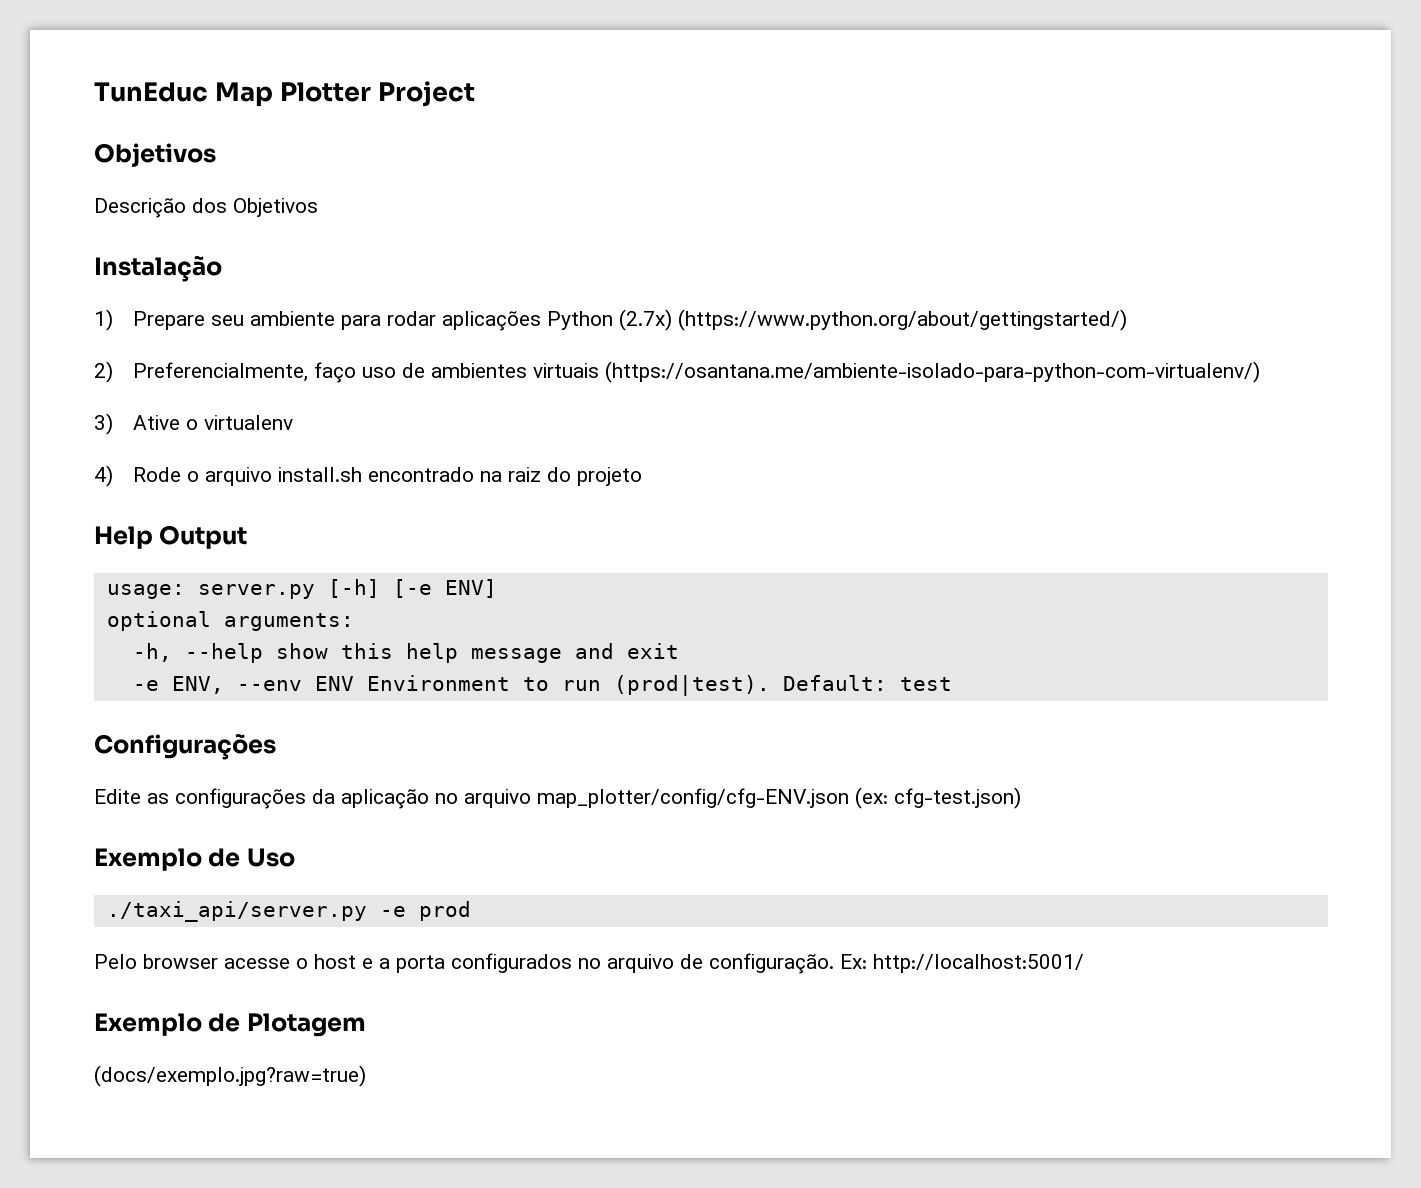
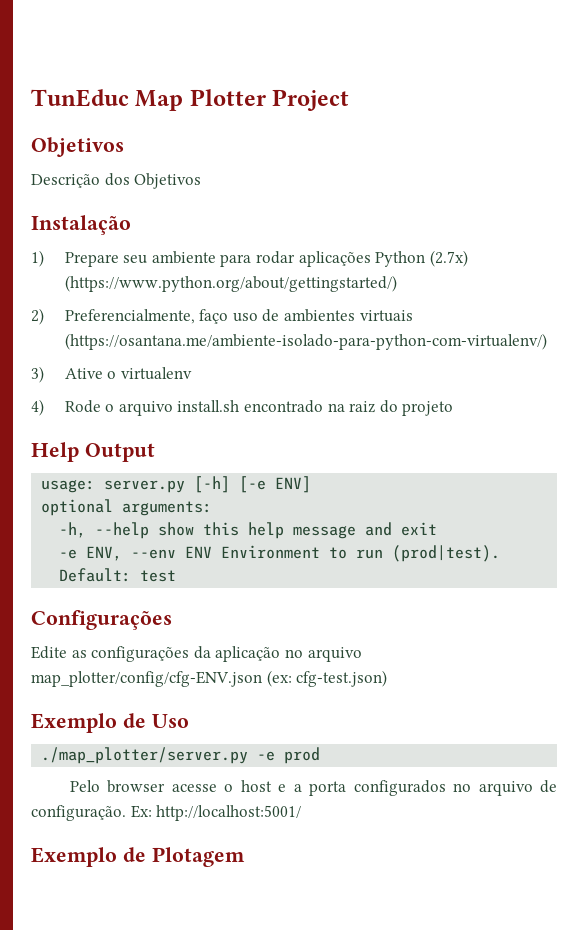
- ./taxi_api/server.py -e prod
+ ./map_plotter/server.py -e prod
- (docs/exemplo.jpg?raw=true)

